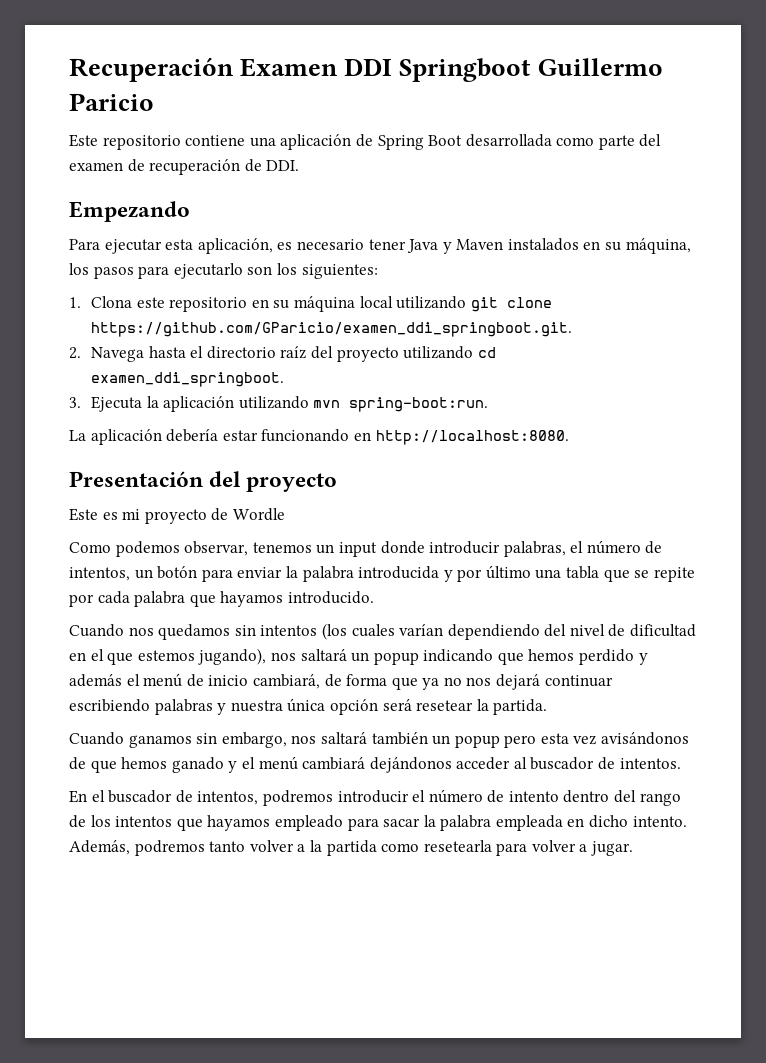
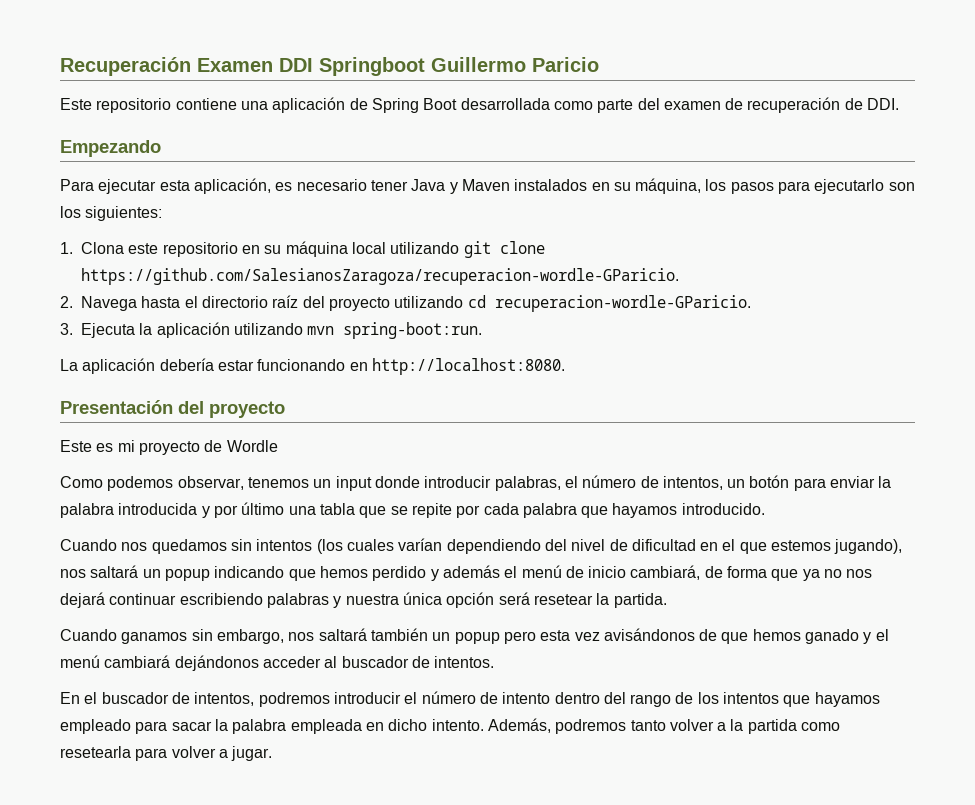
- 1. Clona este repositorio en su máquina local utilizando git clone https://github.com/GParicio/examen_ddi_springboot.git.
+ 1. Clona este repositorio en su máquina local utilizando git clone https://github.com/SalesianosZaragoza/recuperacion-wordle-GParicio.
- 2. Navega hasta el directorio raíz del proyecto utilizando cd examen_ddi_springboot.
+ 2. Navega hasta el directorio raíz del proyecto utilizando cd recuperacion-wordle-GParicio.

